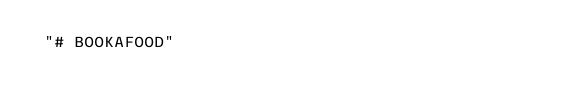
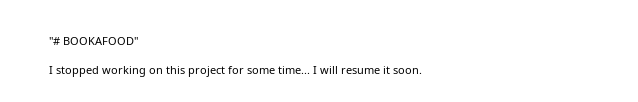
+ I stopped working on this project for some time... I will resume it soon.

